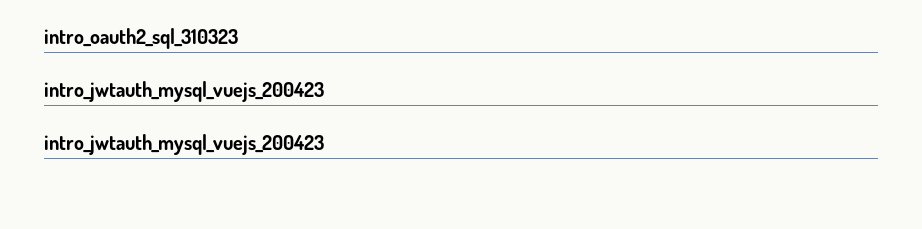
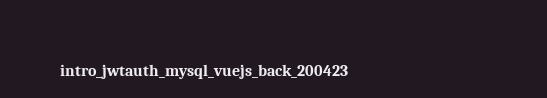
- intro_oauth2_sql_310323
- intro_jwtauth_mysql_vuejs_200423
- intro_jwtauth_mysql_vuejs_200423
+ intro_jwtauth_mysql_vuejs_back_200423

